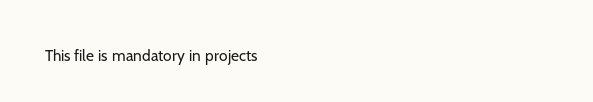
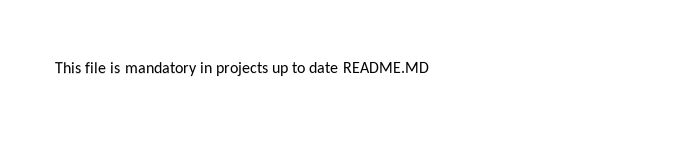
- This file is mandatory in projects
+ This file is mandatory in projects up to date README.MD

